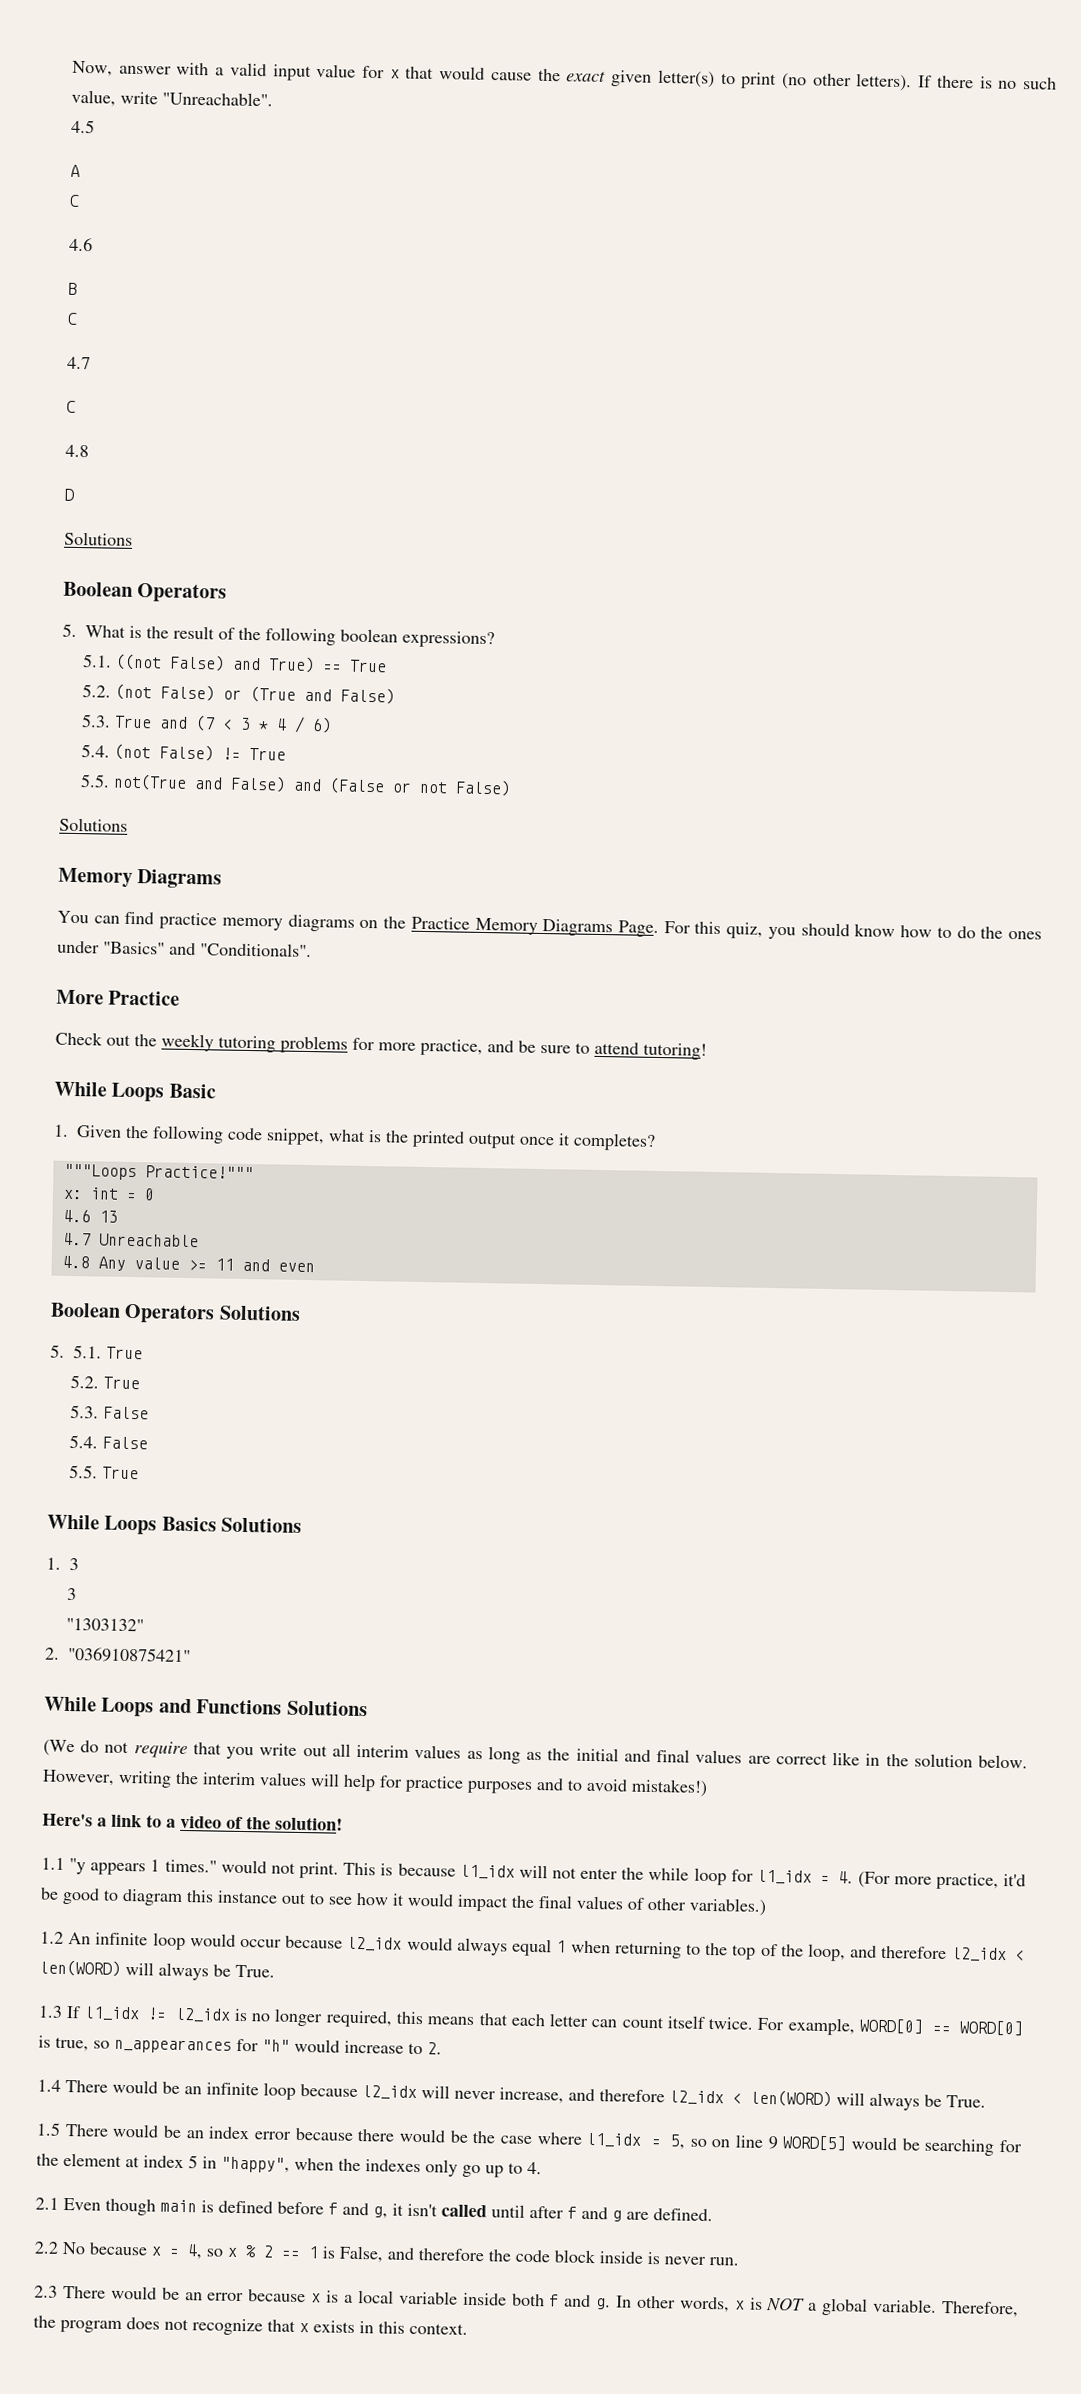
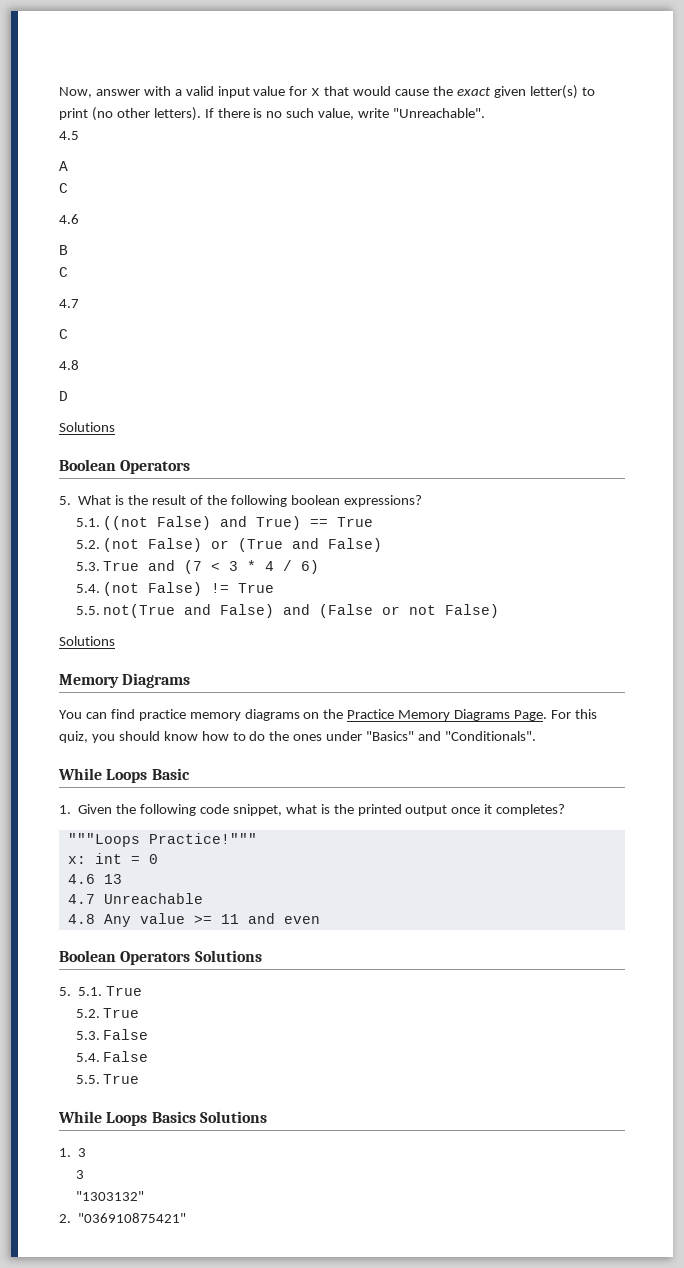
- More Practice
- Check out the weekly tutoring problems for more practice, and be sure to attend tutoring!
- While Loops and Functions Solutions
- (We do not require that you write out all interim values as long as the initial and final values are correct like in the solution below. However, writing the interim values will help for practice purposes and to avoid mistakes!)
- Here's a link to a video of the solution!
- 1.1 "y appears 1 times." would not print. This is because l1_idx will not enter the while loop for l1_idx = 4. (For more practice, it'd be good to diagram this instance out to see how it would impact the final values of other variables.)
- 1.2 An infinite loop would occur because l2_idx would always equal 1 when returning to the top of the loop, and therefore l2_idx < len(WORD) will always be True.
- 1.3 If l1_idx != l2_idx is no longer required, this means that each letter can count itself twice. For example, WORD[0] == WORD[0] is true, so n_appearances for "h" would increase to 2.
- 1.4 There would be an infinite loop because l2_idx will never increase, and therefore l2_idx < len(WORD) will always be True.
- 1.5 There would be an index error because there would be the case where l1_idx = 5, so on line 9 WORD[5] would be searching for the element at index 5 in "happy", when the indexes only go up to 4.
- 2.1 Even though main is defined before f and g, it isn't called until after f and g are defined.
- 2.2 No because x = 4, so x % 2 == 1 is False, and therefore the code block inside is never run.
- 2.3 There would be an error because x is a local variable inside both f and g. In other words, x is NOT a global variable. Therefore, the program does not recognize that x exists in this context.

